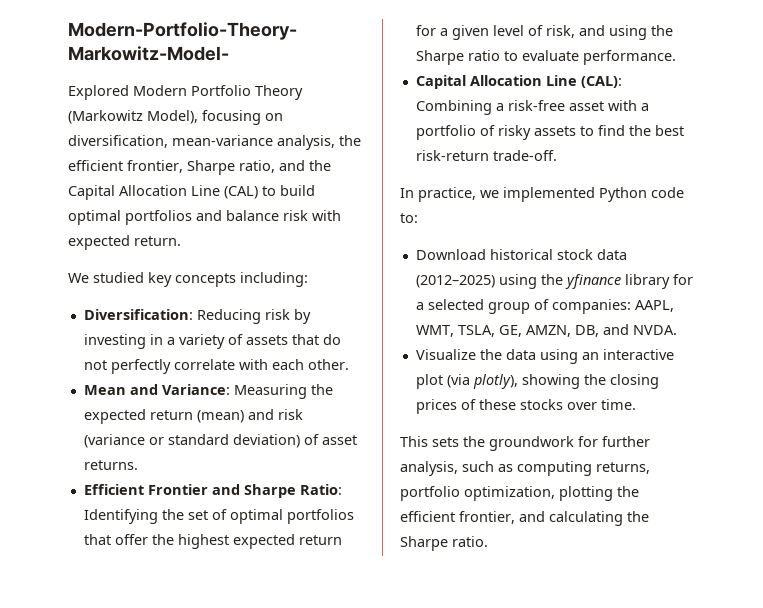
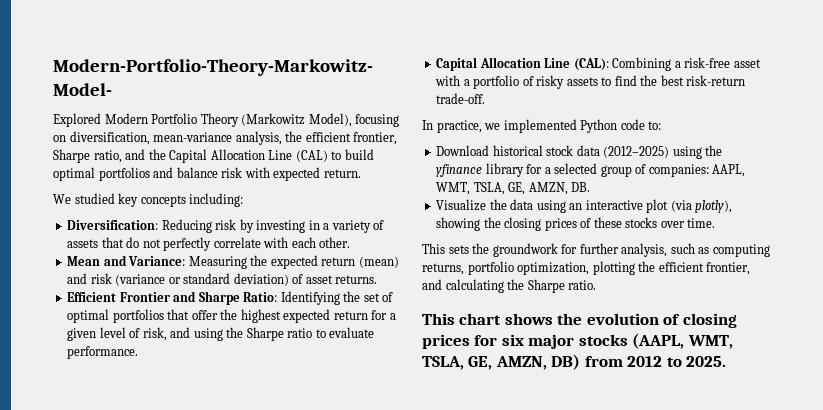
- Download historical stock data (2012–2025) using the yfinance library for a selected group of companies: AAPL, WMT, TSLA, GE, AMZN, DB, and NVDA.
+ Download historical stock data (2012–2025) using the yfinance library for a selected group of companies: AAPL, WMT, TSLA, GE, AMZN, DB.
+ This chart shows the evolution of closing prices for six major stocks (AAPL, WMT, TSLA, GE, AMZN, DB) from 2012 to 2025.

